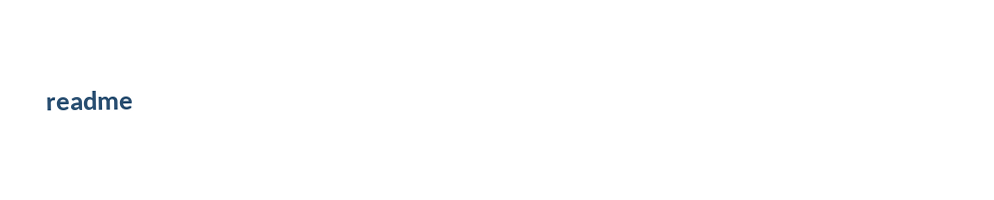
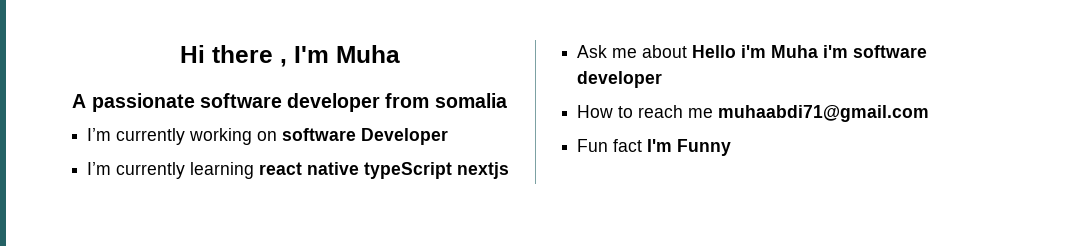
- readme
+ Hi there , I'm Muha
+ A passionate software developer from somalia
+ I’m currently working on software Developer
+ I’m currently learning react native typeScript nextjs
+ Ask me about Hello i'm Muha i'm software developer
+ How to reach me muhaabdi71@gmail.com
+ Fun fact I'm Funny

